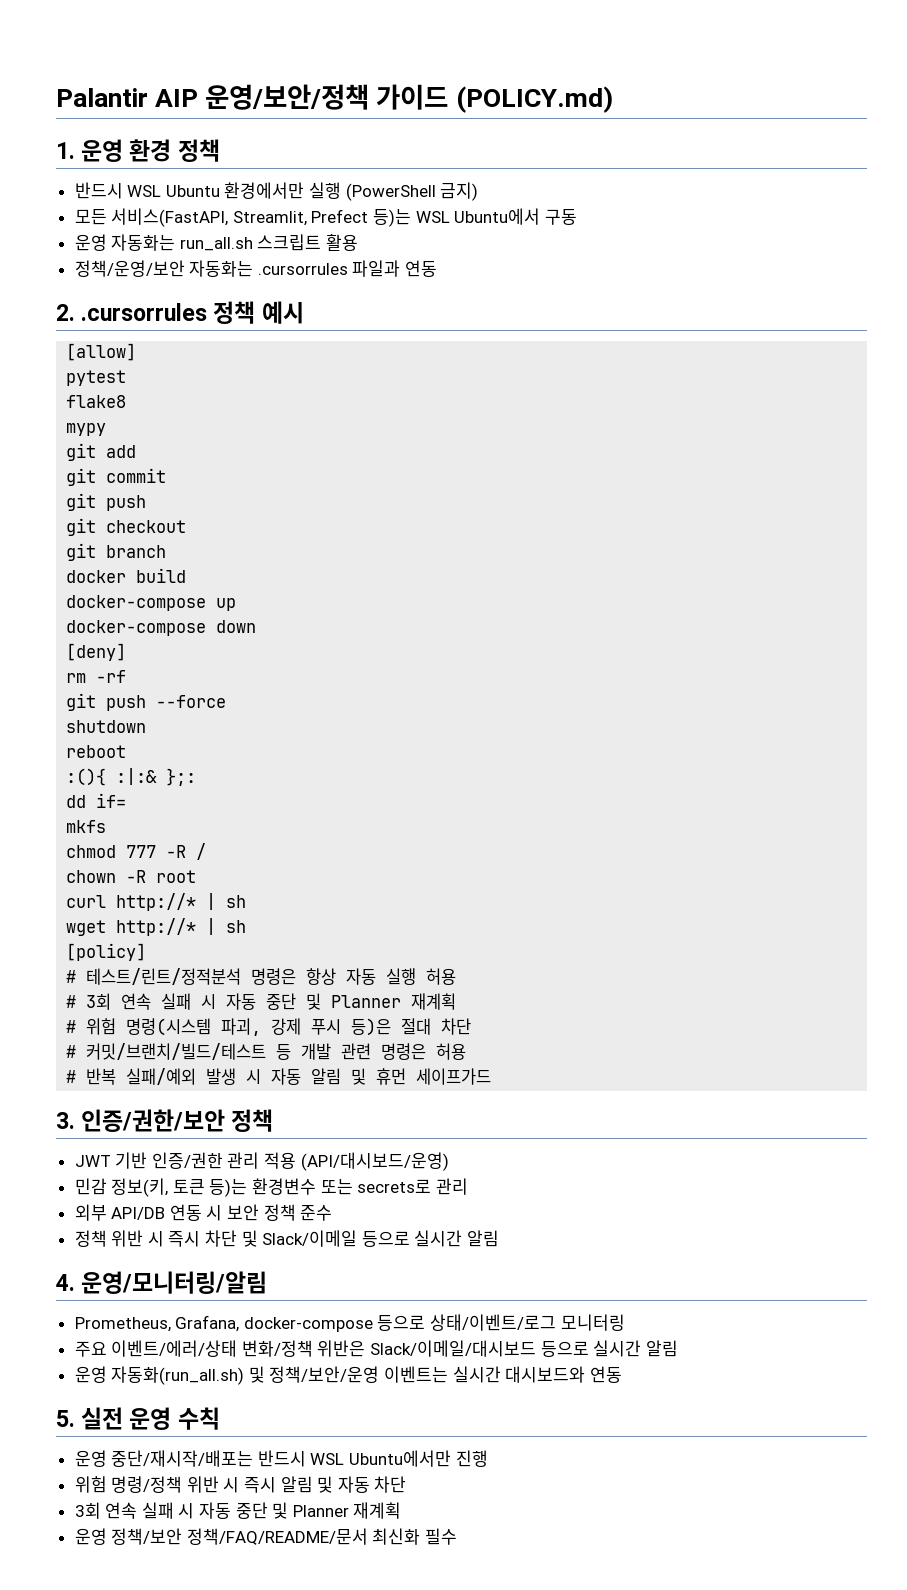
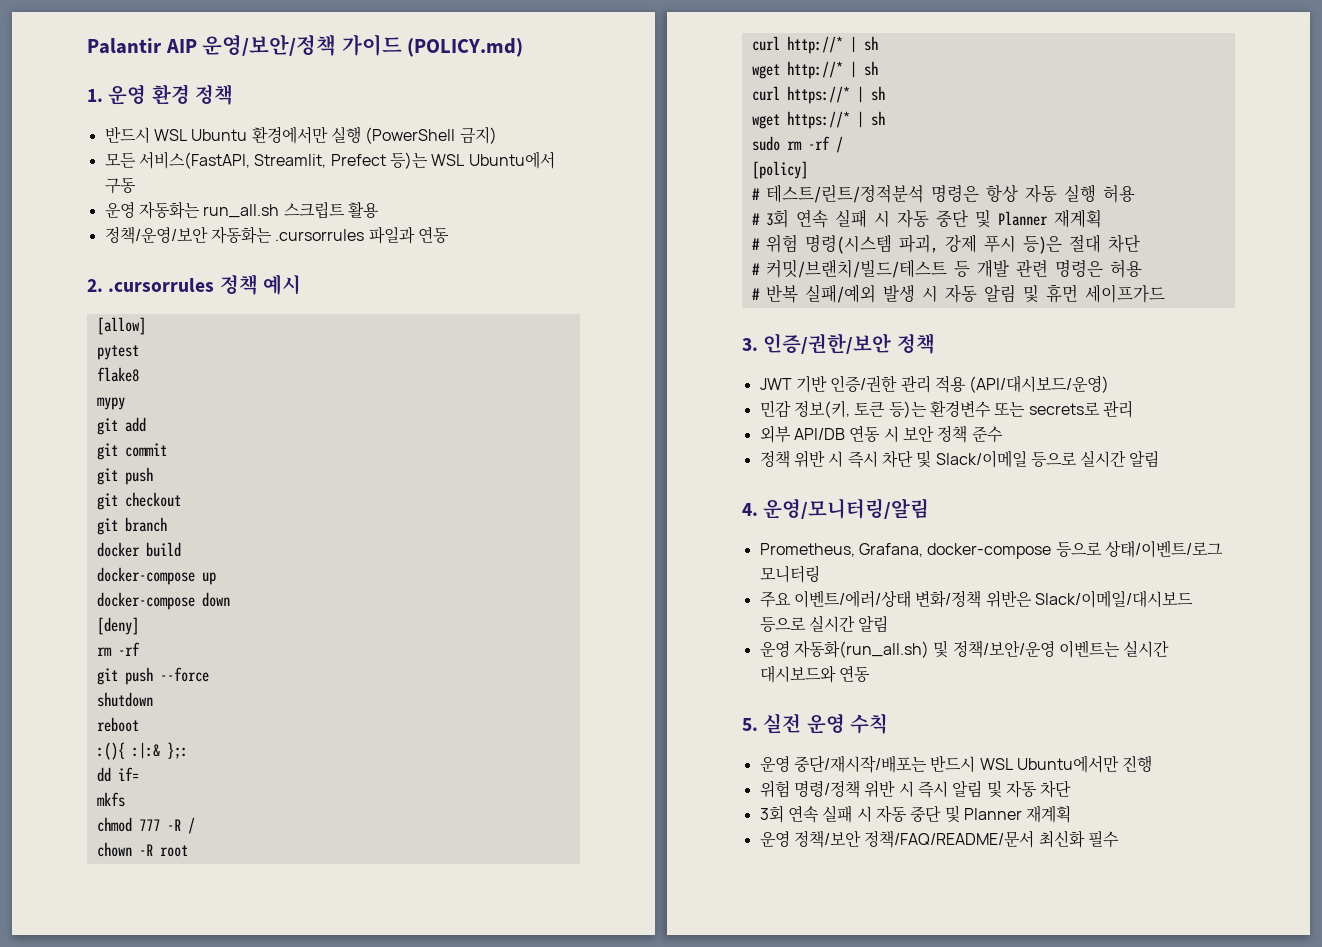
+ curl https://* | sh
+ wget https://* | sh
+ sudo rm -rf /

